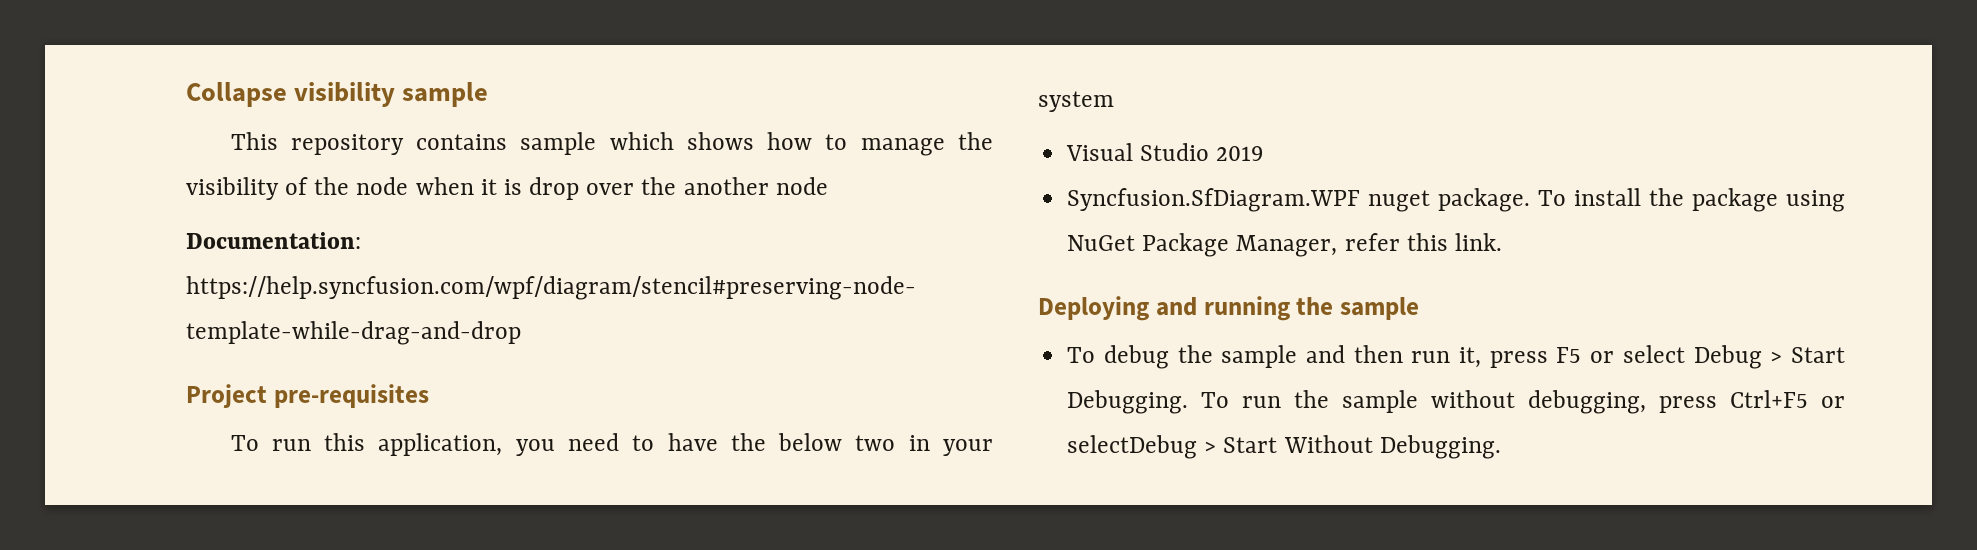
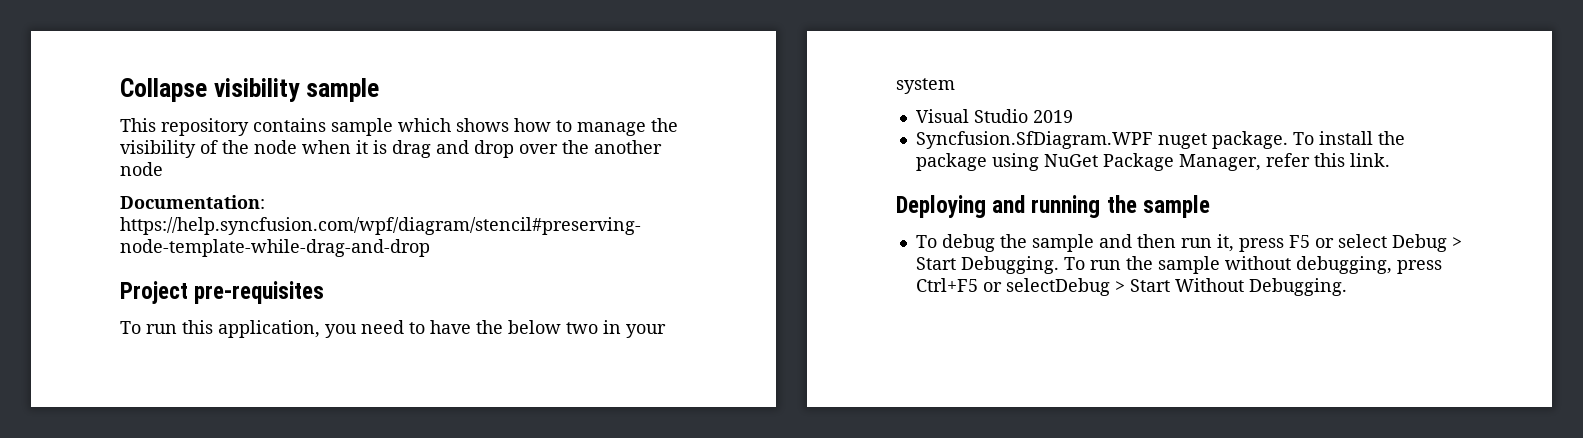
- This repository contains sample which shows how to manage the visibility of the node when it is drop over the another node
+ This repository contains sample which shows how to manage the visibility of the node when it is drag and drop over the another node

